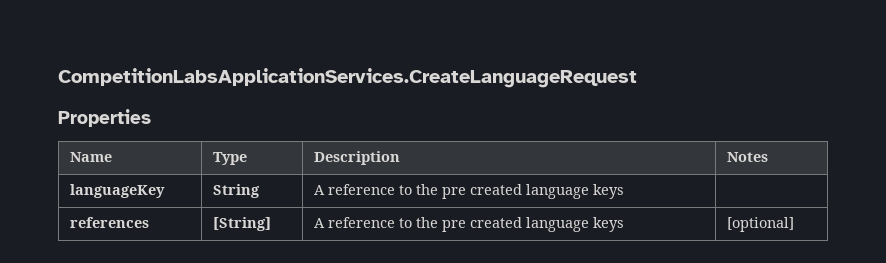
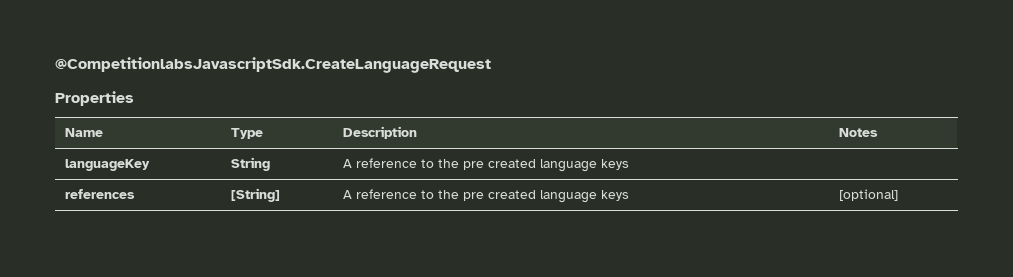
- CompetitionLabsApplicationServices.CreateLanguageRequest
+ @CompetitionlabsJavascriptSdk.CreateLanguageRequest

